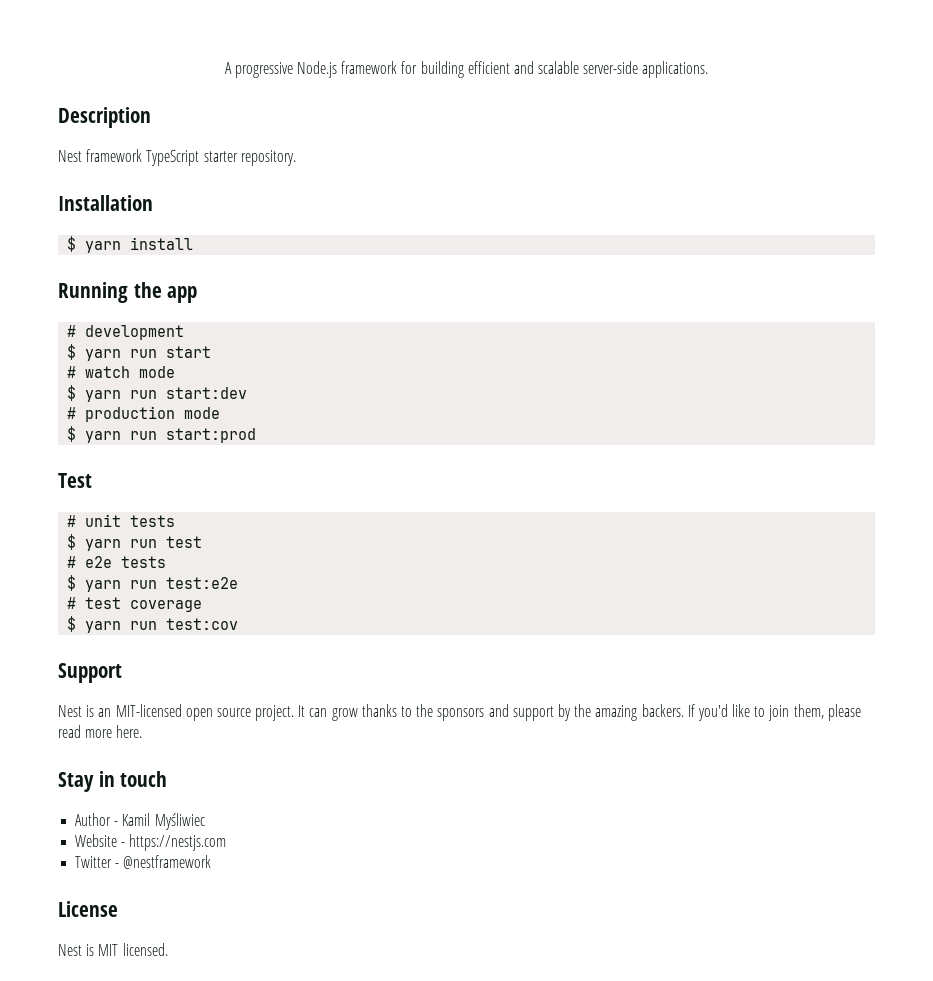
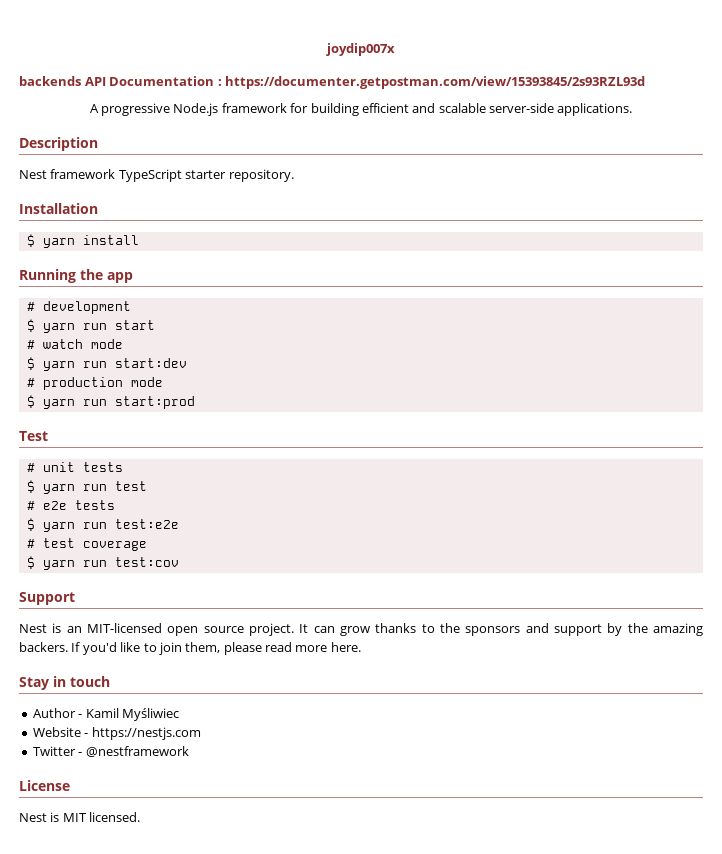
+ joydip007x
+ backends API Documentation : https://documenter.getpostman.com/view/15393845/2s93RZL93d

